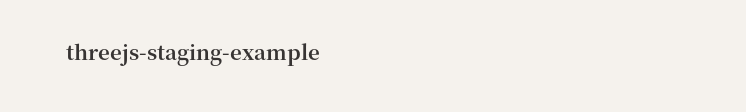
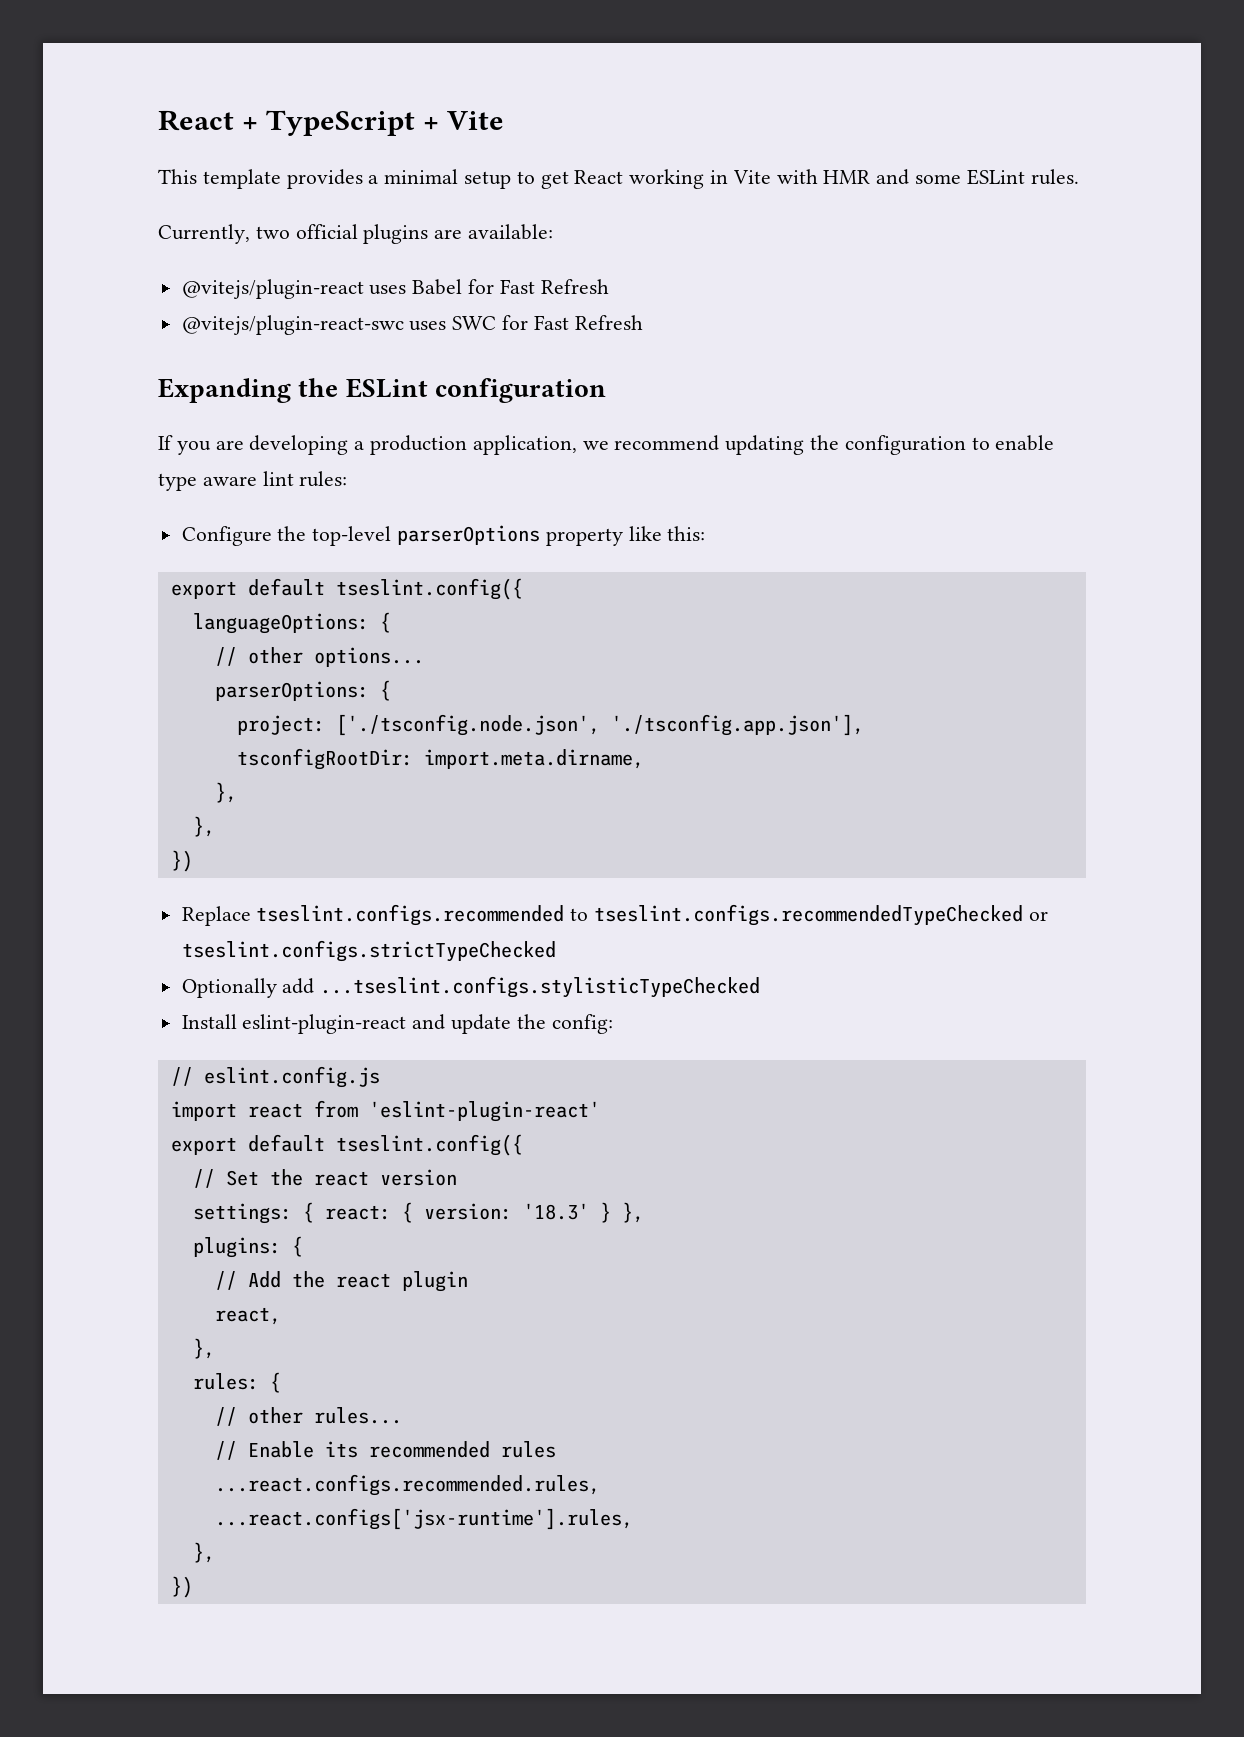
- threejs-staging-example
+ React + TypeScript + Vite
+ This template provides a minimal setup to get React working in Vite with HMR and some ESLint rules.
+ Currently, two official plugins are available:
+ @vitejs/plugin-react uses Babel for Fast Refresh
+ @vitejs/plugin-react-swc uses SWC for Fast Refresh
+ Expanding the ESLint configuration
+ If you are developing a production application, we recommend updating the configuration to enable type aware lint rules:
+ Configure the top-level parserOptions property like this:
+ export default tseslint.config({
+ languageOptions: {
+ // other options...
+ parserOptions: {
+ project: ['./tsconfig.node.json', './tsconfig.app.json'],
+ tsconfigRootDir: import.meta.dirname,
+ },
+ },
+ })
+ Replace tseslint.configs.recommended to tseslint.configs.recommendedTypeChecked or tseslint.configs.strictTypeChecked
+ Optionally add ...tseslint.configs.stylisticTypeChecked
+ Install eslint-plugin-react and update the config:
+ // eslint.config.js
+ import react from 'eslint-plugin-react'
+ export default tseslint.config({
+ // Set the react version
+ settings: { react: { version: '18.3' } },
+ plugins: {
+ // Add the react plugin
+ react,
+ },
+ rules: {
+ // other rules...
+ // Enable its recommended rules
+ ...react.configs.recommended.rules,
+ ...react.configs['jsx-runtime'].rules,
+ },
+ })

